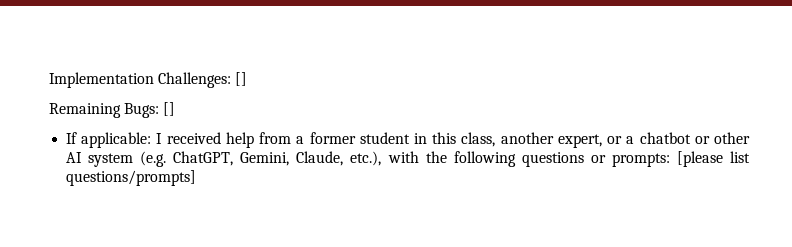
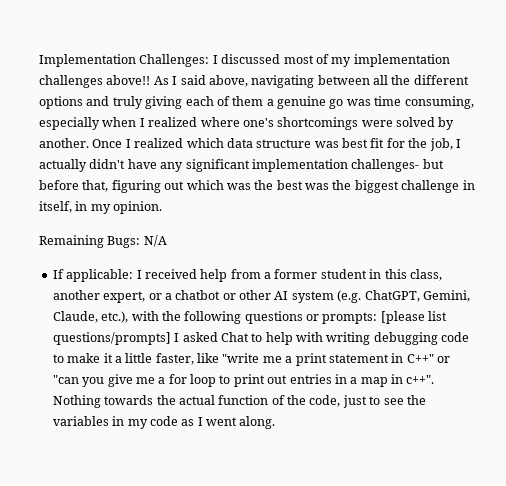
- Implementation Challenges: []
+ Implementation Challenges: I discussed most of my implementation challenges above!! As I said above, navigating between all the different options and truly giving each of them a genuine go was time consuming, especially when I realized where one's shortcomings were solved by another. Once I realized which data structure was best fit for the job, I actually didn't have any significant implementation challenges- but before that, figuring out which was the best was the biggest challenge in itself, in my opinion.
- Remaining Bugs: []
+ Remaining Bugs: N/A
- If applicable: I received help from a former student in this class, another expert, or a chatbot or other AI system (e.g. ChatGPT, Gemini, Claude, etc.), with the following questions or prompts: [please list questions/prompts]
+ If applicable: I received help from a former student in this class, another expert, or a chatbot or other AI system (e.g. ChatGPT, Gemini, Claude, etc.), with the following questions or prompts: [please list questions/prompts] I asked Chat to help with writing debugging code to make it a little faster, like "write me a print statement in C++" or "can you give me a for loop to print out entries in a map in c++". Nothing towards the actual function of the code, just to see the variables in my code as I went along.

